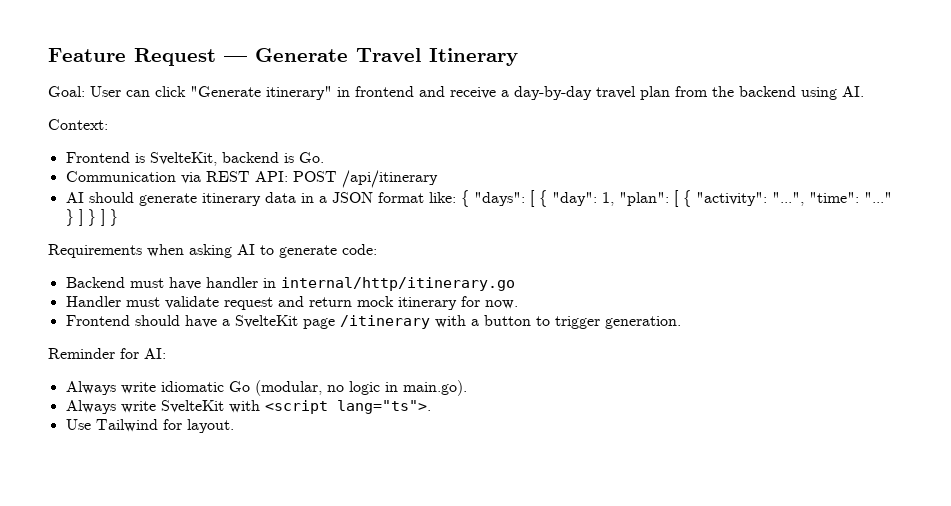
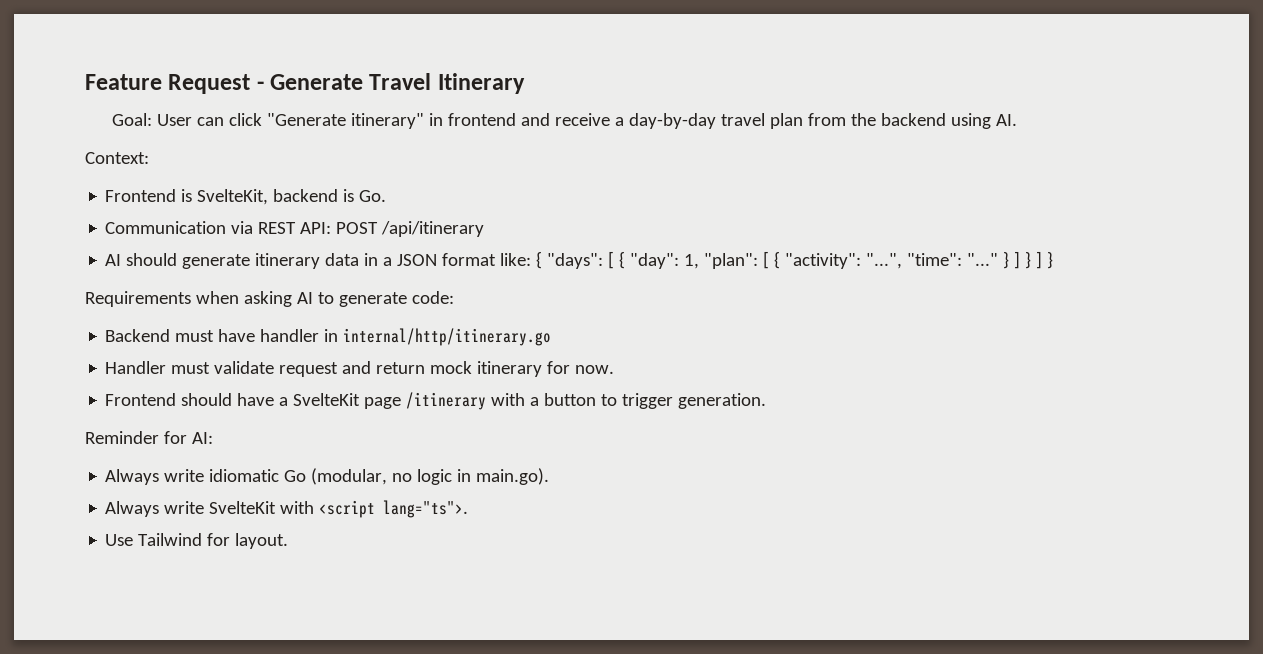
- Feature Request — Generate Travel Itinerary
+ Feature Request - Generate Travel Itinerary

